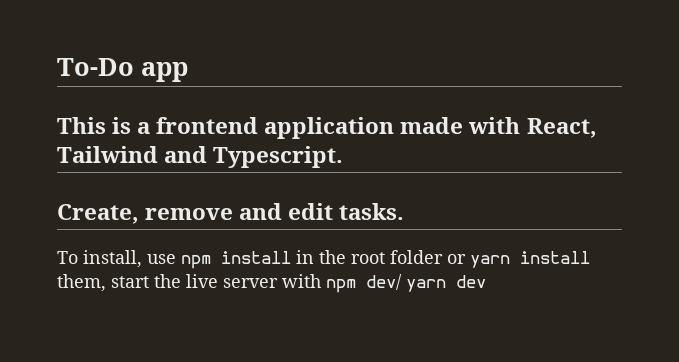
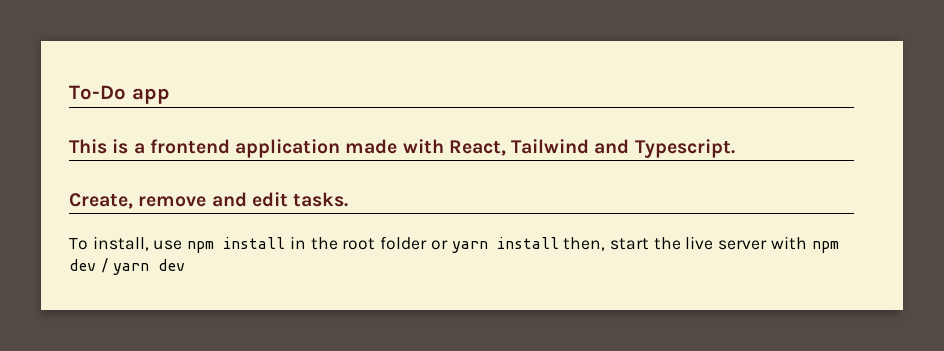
- To install, use npm install in the root folder or yarn install them, start the live server with npm dev/ yarn dev
+ To install, use npm install in the root folder or yarn install then, start the live server with npm dev / yarn dev

